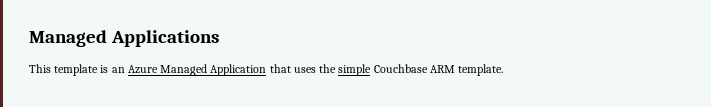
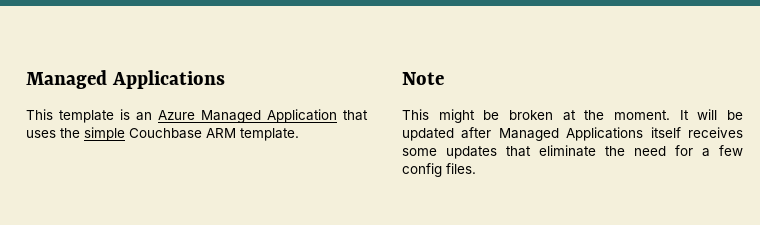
+ Note
+ This might be broken at the moment. It will be updated after Managed Applications itself receives some updates that eliminate the need for a few config files.

